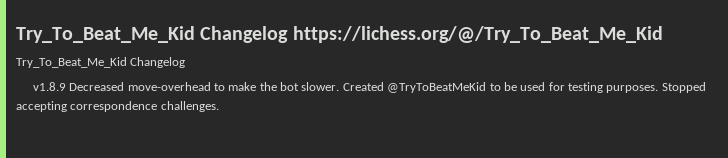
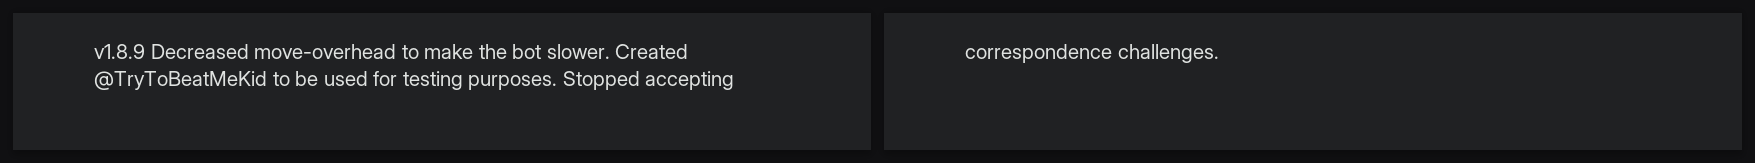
- Try_To_Beat_Me_Kid Changelog https://lichess.org/@/Try_To_Beat_Me_Kid
- Try_To_Beat_Me_Kid Changelog

